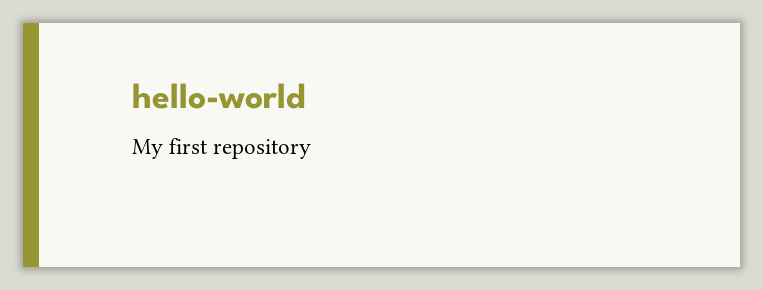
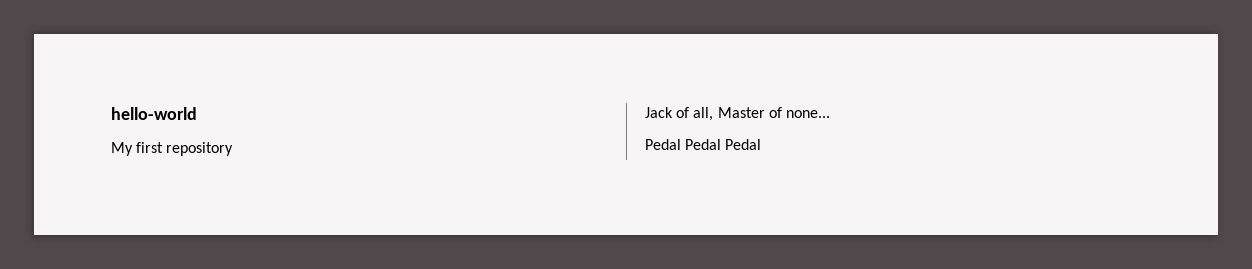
+ Jack of all, Master of none...
+ Pedal Pedal Pedal

